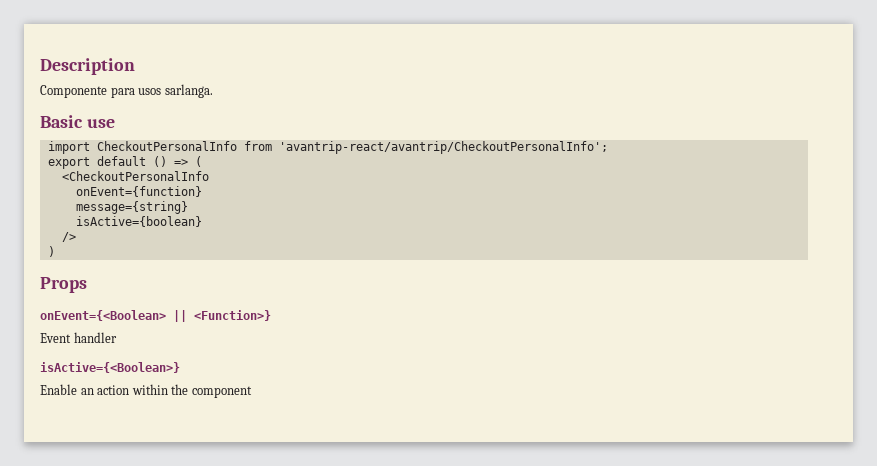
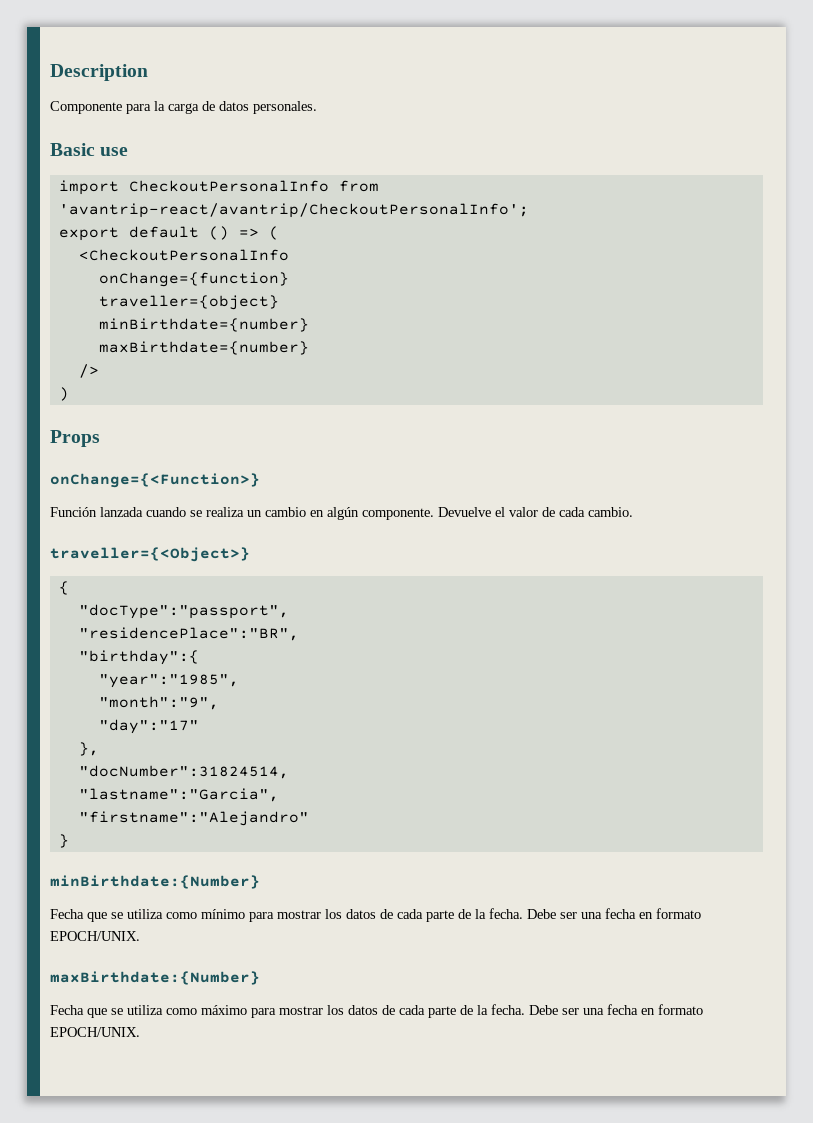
- Componente para usos sarlanga.
+ Componente para la carga de datos personales.
- onEvent={function}
- message={string}
- isActive={boolean}
+ onChange={function}
+ traveller={object}
+ minBirthdate={number}
+ maxBirthdate={number}
- onEvent={<Boolean> || <Function>}
- Event handler
- isActive={<Boolean>}
- Enable an action within the component
+ onChange={<Function>}
+ Función lanzada cuando se realiza un cambio en algún componente. Devuelve el valor de cada cambio.
+ traveller={<Object>}
+ {
+ "docType":"passport",
+ "residencePlace":"BR",
+ "birthday":{
+ "year":"1985",
+ "month":"9",
+ "day":"17"
+ },
+ "docNumber":31824514,
+ "lastname":"Garcia",
+ "firstname":"Alejandro"
+ }
+ minBirthdate:{Number}
+ Fecha que se utiliza como mínimo para mostrar los datos de cada parte de la fecha. Debe ser una fecha en formato EPOCH/UNIX.
+ maxBirthdate:{Number}
+ Fecha que se utiliza como máximo para mostrar los datos de cada parte de la fecha. Debe ser una fecha en formato EPOCH/UNIX.

